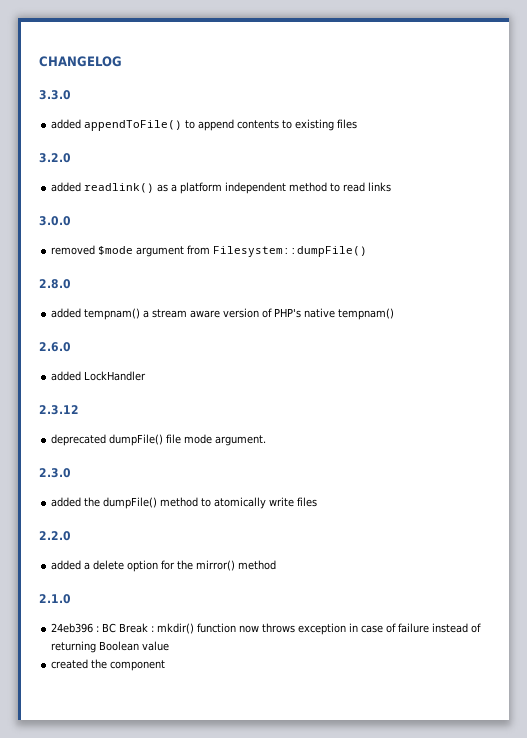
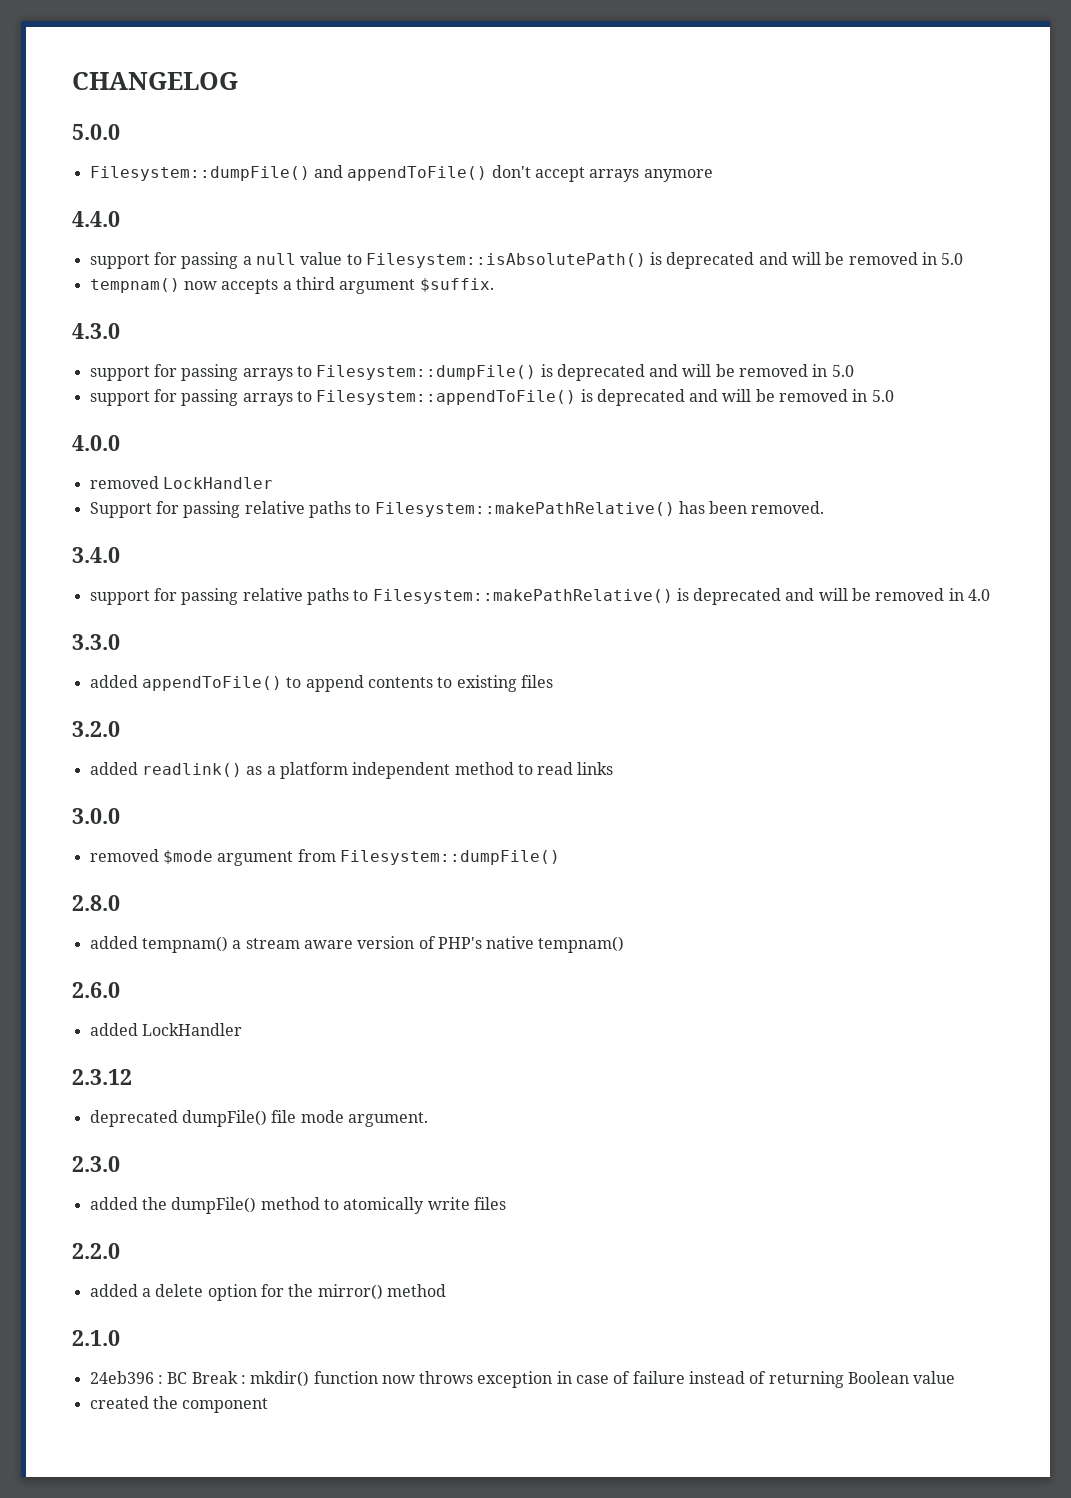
+ 5.0.0
+ Filesystem::dumpFile() and appendToFile() don't accept arrays anymore
+ 4.4.0
+ support for passing a null value to Filesystem::isAbsolutePath() is deprecated and will be removed in 5.0
+ tempnam() now accepts a third argument $suffix.
+ 4.3.0
+ support for passing arrays to Filesystem::dumpFile() is deprecated and will be removed in 5.0
+ support for passing arrays to Filesystem::appendToFile() is deprecated and will be removed in 5.0
+ 4.0.0
+ removed LockHandler
+ Support for passing relative paths to Filesystem::makePathRelative() has been removed.
+ 3.4.0
+ support for passing relative paths to Filesystem::makePathRelative() is deprecated and will be removed in 4.0

